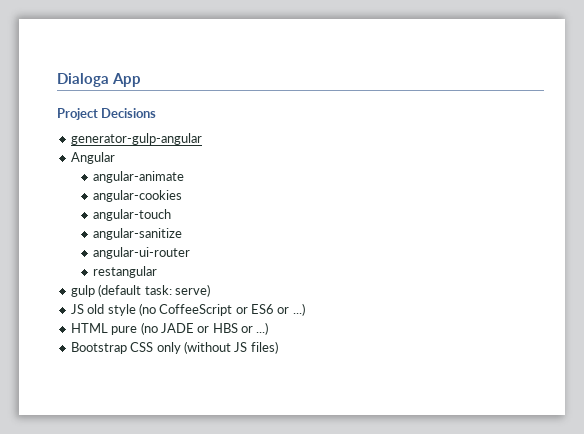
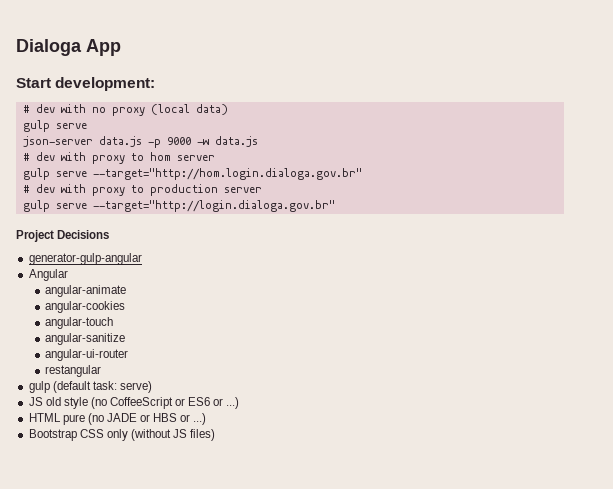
+ Start development:
+ # dev with no proxy (local data)
+ gulp serve
+ json-server data.js -p 9000 -w data.js
+ # dev with proxy to hom server
+ gulp serve --target="http://hom.login.dialoga.gov.br"
+ # dev with proxy to production server
+ gulp serve --target="http://login.dialoga.gov.br"

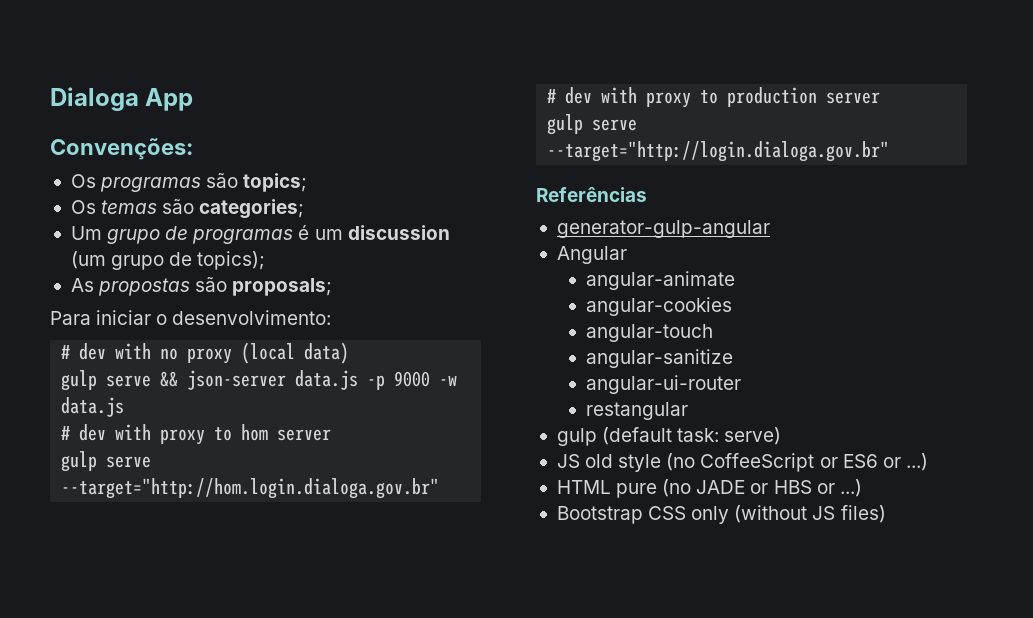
- Start development:
+ Convenções:
+ Os programas são topics;
+ Os temas são categories;
+ Um grupo de programas é um discussion (um grupo de topics);
+ As propostas são proposals;
+ Para iniciar o desenvolvimento:
  # dev with no proxy (local data)
- gulp serve
- json-server data.js -p 9000 -w data.js
+ gulp serve && json-server data.js -p 9000 -w data.js
- Project Decisions
+ Referências

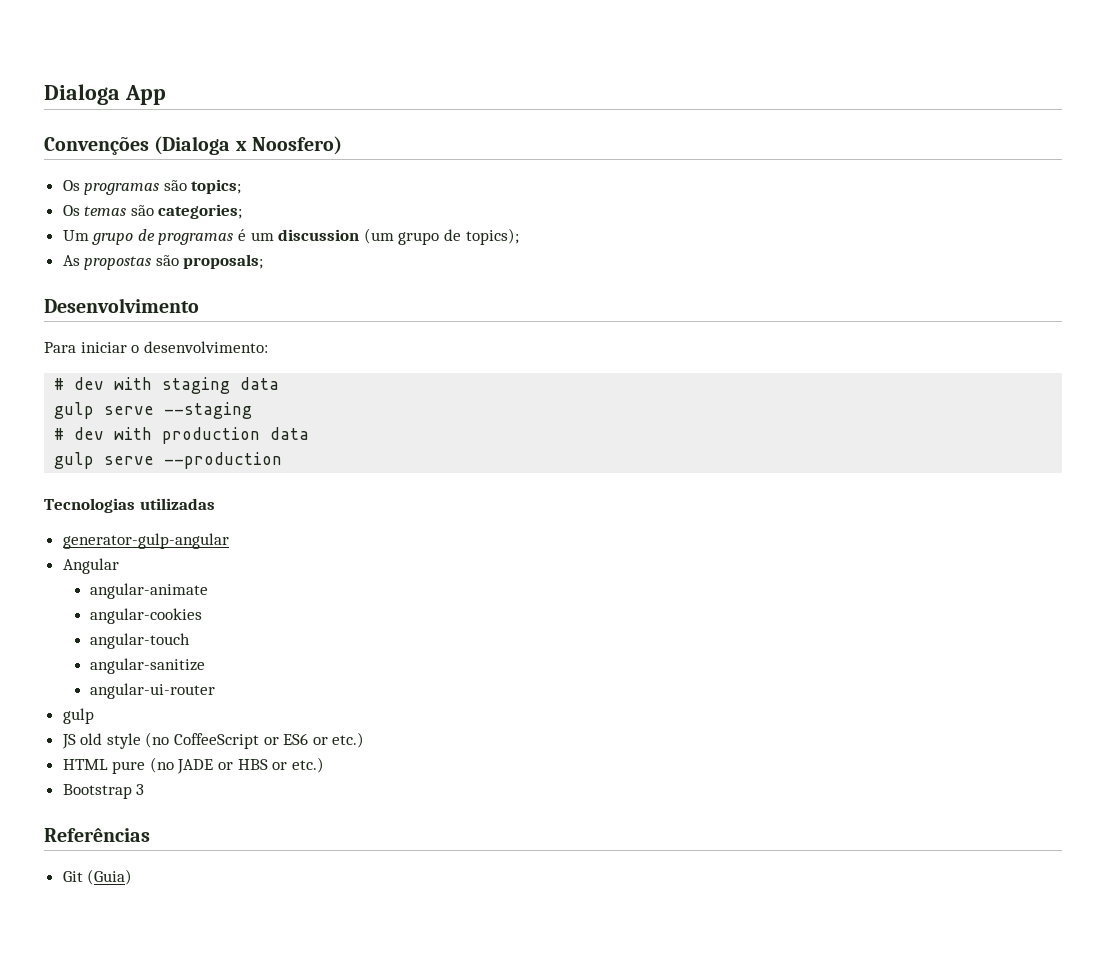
- Convenções:
+ Convenções (Dialoga x Noosfero)
+ Desenvolvimento
- # dev with no proxy (local data)
- gulp serve && json-server data.js -p 9000 -w data.js
- # dev with proxy to hom server
- gulp serve --target="http://hom.login.dialoga.gov.br"
- # dev with proxy to production server
- gulp serve --target="http://login.dialoga.gov.br"
- Referências
+ # dev with staging data
+ gulp serve --staging
+ # dev with production data
+ gulp serve --production
+ Tecnologias utilizadas
  angular-ui-router
- restangular
- gulp (default task: serve)
+ gulp
- JS old style (no CoffeeScript or ES6 or ...)
+ JS old style (no CoffeeScript or ES6 or etc.)
- HTML pure (no JADE or HBS or ...)
+ HTML pure (no JADE or HBS or etc.)
- Bootstrap CSS only (without JS files)
+ Bootstrap 3
+ Referências
+ Git (Guia)

